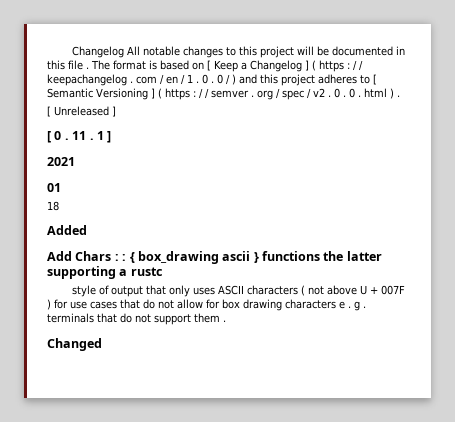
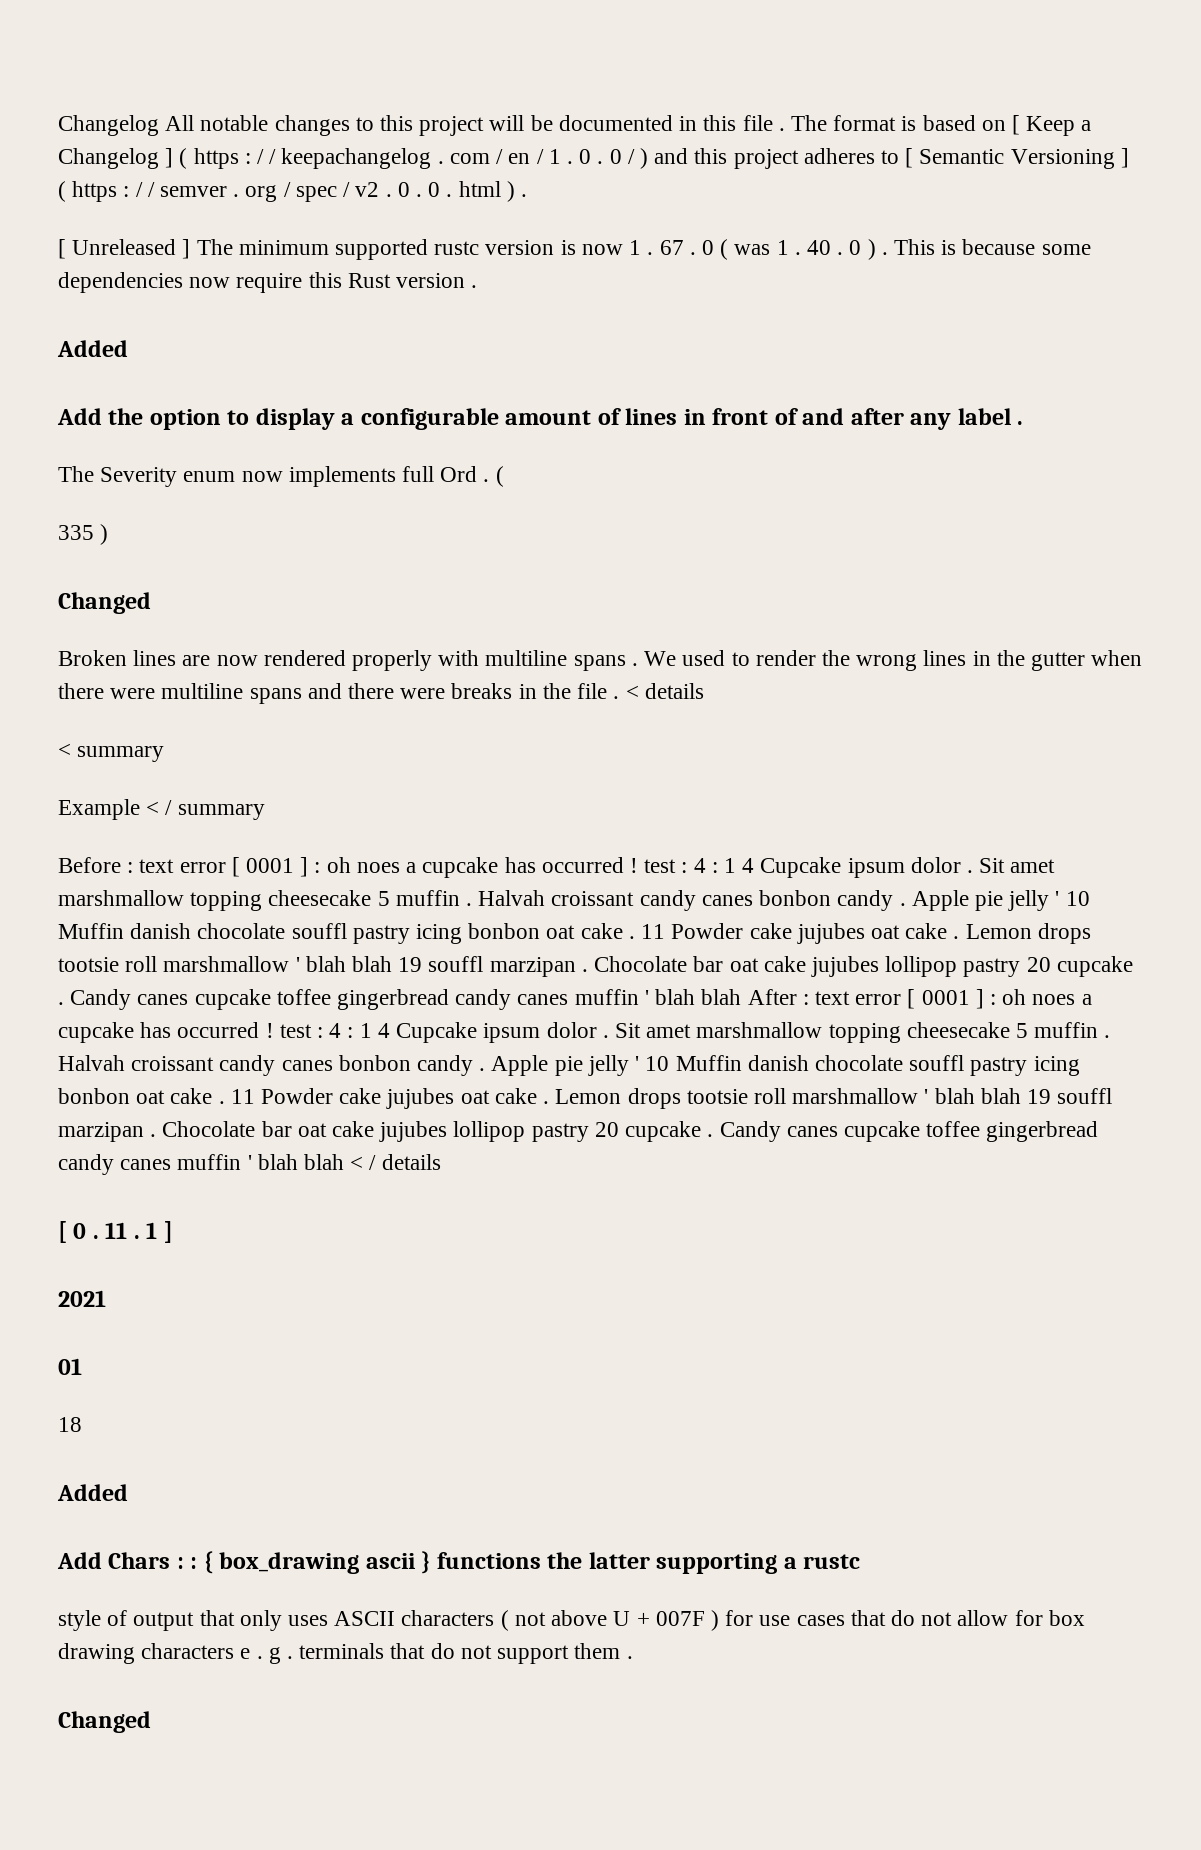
- [ Unreleased ]
+ [ Unreleased ] The minimum supported rustc version is now 1 . 67 . 0 ( was 1 . 40 . 0 ) . This is because some dependencies now require this Rust version .
+ Added
+ Add the option to display a configurable amount of lines in front of and after any label .
+ The Severity enum now implements full Ord . (
+ 335 )
+ Changed
+ Broken lines are now rendered properly with multiline spans . We used to render the wrong lines in the gutter when there were multiline spans and there were breaks in the file . < details
+ < summary
+ Example < / summary
+ Before : text error [ 0001 ] : oh noes a cupcake has occurred ! test : 4 : 1 4 Cupcake ipsum dolor . Sit amet marshmallow topping cheesecake 5 muffin . Halvah croissant candy canes bonbon candy . Apple pie jelly ' 10 Muffin danish chocolate souffl pastry icing bonbon oat cake . 11 Powder cake jujubes oat cake . Lemon drops tootsie roll marshmallow ' blah blah 19 souffl marzipan . Chocolate bar oat cake jujubes lollipop pastry 20 cupcake . Candy canes cupcake toffee gingerbread candy canes muffin ' blah blah After : text error [ 0001 ] : oh noes a cupcake has occurred ! test : 4 : 1 4 Cupcake ipsum dolor . Sit amet marshmallow topping cheesecake 5 muffin . Halvah croissant candy canes bonbon candy . Apple pie jelly ' 10 Muffin danish chocolate souffl pastry icing bonbon oat cake . 11 Powder cake jujubes oat cake . Lemon drops tootsie roll marshmallow ' blah blah 19 souffl marzipan . Chocolate bar oat cake jujubes lollipop pastry 20 cupcake . Candy canes cupcake toffee gingerbread candy canes muffin ' blah blah < / details

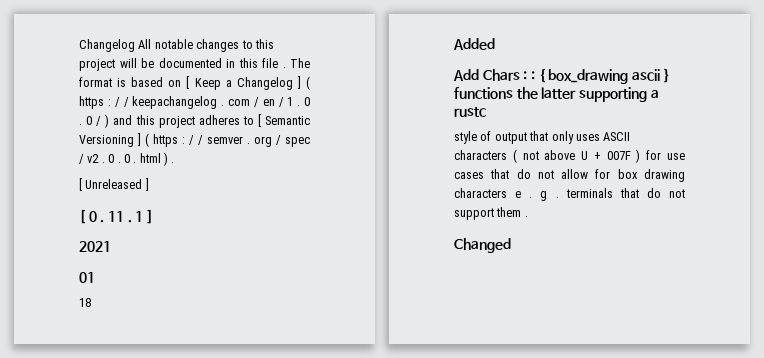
- [ Unreleased ] The minimum supported rustc version is now 1 . 67 . 0 ( was 1 . 40 . 0 ) . This is because some dependencies now require this Rust version .
- Added
- Add the option to display a configurable amount of lines in front of and after any label .
- The Severity enum now implements full Ord . (
- 335 )
- Changed
- Broken lines are now rendered properly with multiline spans . We used to render the wrong lines in the gutter when there were multiline spans and there were breaks in the file . < details
- < summary
- Example < / summary
- Before : text error [ 0001 ] : oh noes a cupcake has occurred ! test : 4 : 1 4 Cupcake ipsum dolor . Sit amet marshmallow topping cheesecake 5 muffin . Halvah croissant candy canes bonbon candy . Apple pie jelly ' 10 Muffin danish chocolate souffl pastry icing bonbon oat cake . 11 Powder cake jujubes oat cake . Lemon drops tootsie roll marshmallow ' blah blah 19 souffl marzipan . Chocolate bar oat cake jujubes lollipop pastry 20 cupcake . Candy canes cupcake toffee gingerbread candy canes muffin ' blah blah After : text error [ 0001 ] : oh noes a cupcake has occurred ! test : 4 : 1 4 Cupcake ipsum dolor . Sit amet marshmallow topping cheesecake 5 muffin . Halvah croissant candy canes bonbon candy . Apple pie jelly ' 10 Muffin danish chocolate souffl pastry icing bonbon oat cake . 11 Powder cake jujubes oat cake . Lemon drops tootsie roll marshmallow ' blah blah 19 souffl marzipan . Chocolate bar oat cake jujubes lollipop pastry 20 cupcake . Candy canes cupcake toffee gingerbread candy canes muffin ' blah blah < / details
+ [ Unreleased ]

